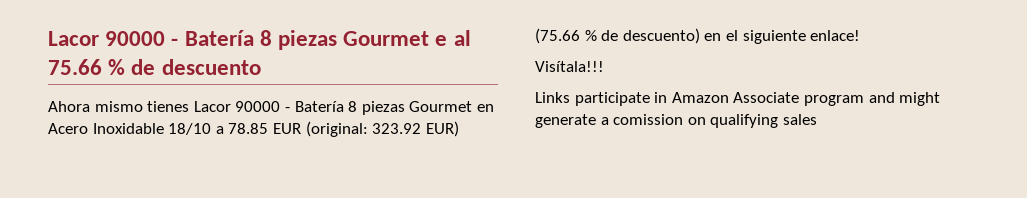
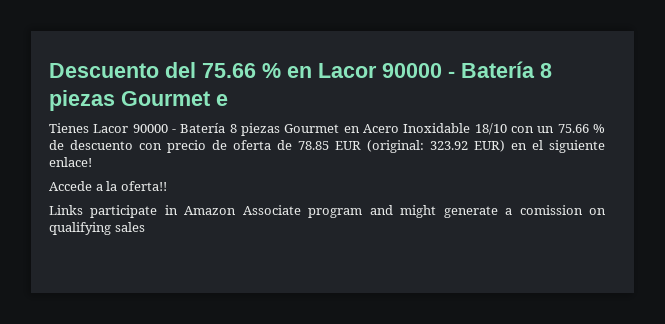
- Lacor 90000 - Batería 8 piezas Gourmet e al 75.66 % de descuento
- Ahora mismo tienes Lacor 90000 - Batería 8 piezas Gourmet en Acero Inoxidable 18/10 a 78.85 EUR (original: 323.92 EUR) (75.66 % de descuento) en el siguiente enlace!
+ Descuento del 75.66 % en Lacor 90000 - Batería 8 piezas Gourmet e
+ Tienes Lacor 90000 - Batería 8 piezas Gourmet en Acero Inoxidable 18/10 con un 75.66 % de descuento con precio de oferta de 78.85 EUR (original: 323.92 EUR) en el siguiente enlace!
- Visítala!!!
+ Accede a la oferta!!

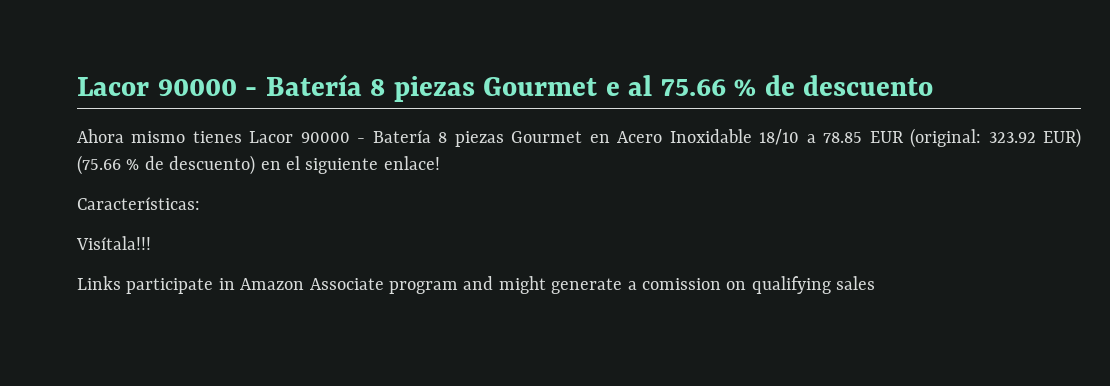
- Descuento del 75.66 % en Lacor 90000 - Batería 8 piezas Gourmet e
- Tienes Lacor 90000 - Batería 8 piezas Gourmet en Acero Inoxidable 18/10 con un 75.66 % de descuento con precio de oferta de 78.85 EUR (original: 323.92 EUR) en el siguiente enlace!
+ Lacor 90000 - Batería 8 piezas Gourmet e al 75.66 % de descuento
+ Ahora mismo tienes Lacor 90000 - Batería 8 piezas Gourmet en Acero Inoxidable 18/10 a 78.85 EUR (original: 323.92 EUR) (75.66 % de descuento) en el siguiente enlace!
- Accede a la oferta!!
+ Características:
+ Visítala!!!

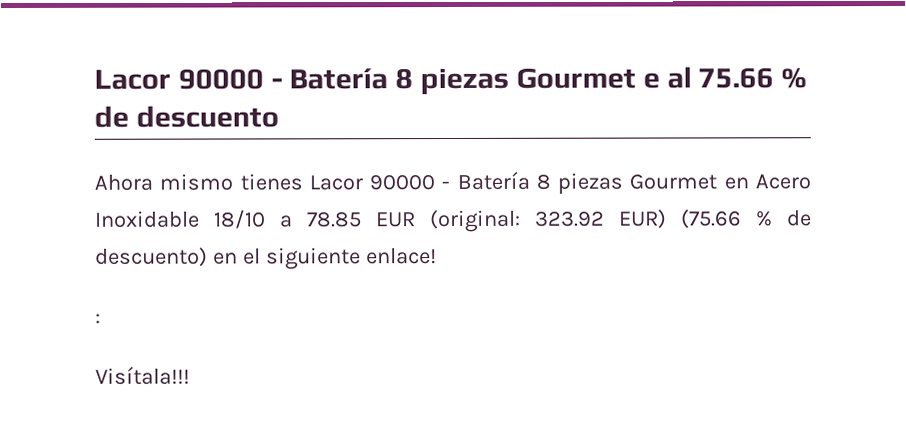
- Características:
+ :
- Links participate in Amazon Associate program and might generate a comission on qualifying sales

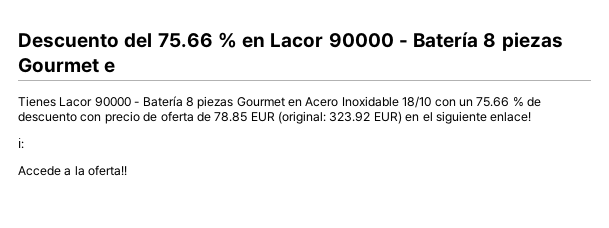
- Lacor 90000 - Batería 8 piezas Gourmet e al 75.66 % de descuento
- Ahora mismo tienes Lacor 90000 - Batería 8 piezas Gourmet en Acero Inoxidable 18/10 a 78.85 EUR (original: 323.92 EUR) (75.66 % de descuento) en el siguiente enlace!
+ Descuento del 75.66 % en Lacor 90000 - Batería 8 piezas Gourmet e
+ Tienes Lacor 90000 - Batería 8 piezas Gourmet en Acero Inoxidable 18/10 con un 75.66 % de descuento con precio de oferta de 78.85 EUR (original: 323.92 EUR) en el siguiente enlace!
- :
- Visítala!!!
+ ℹ:
+ Accede a la oferta!!

